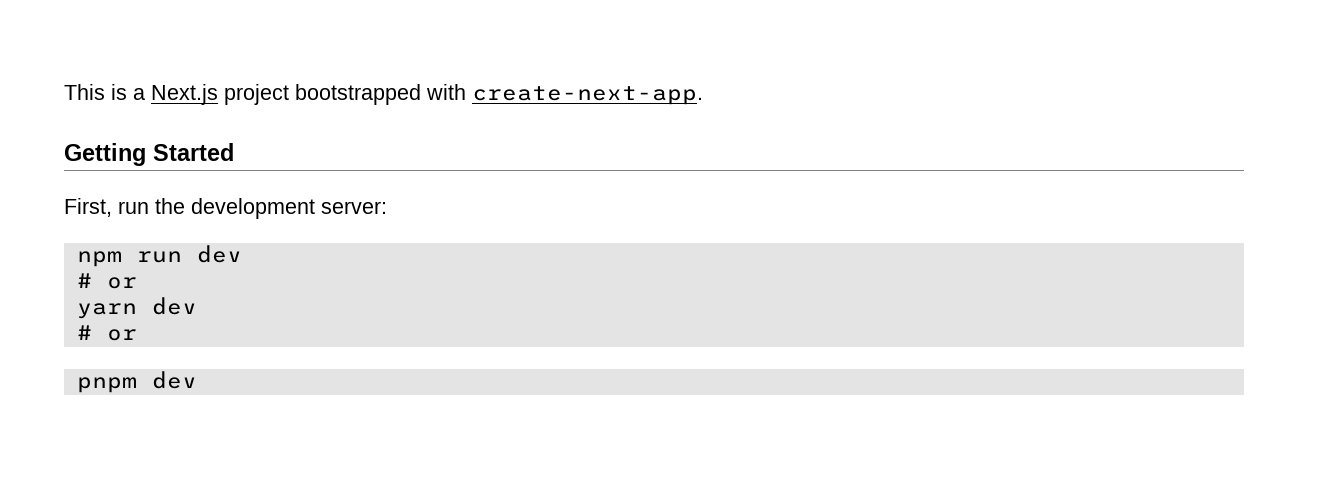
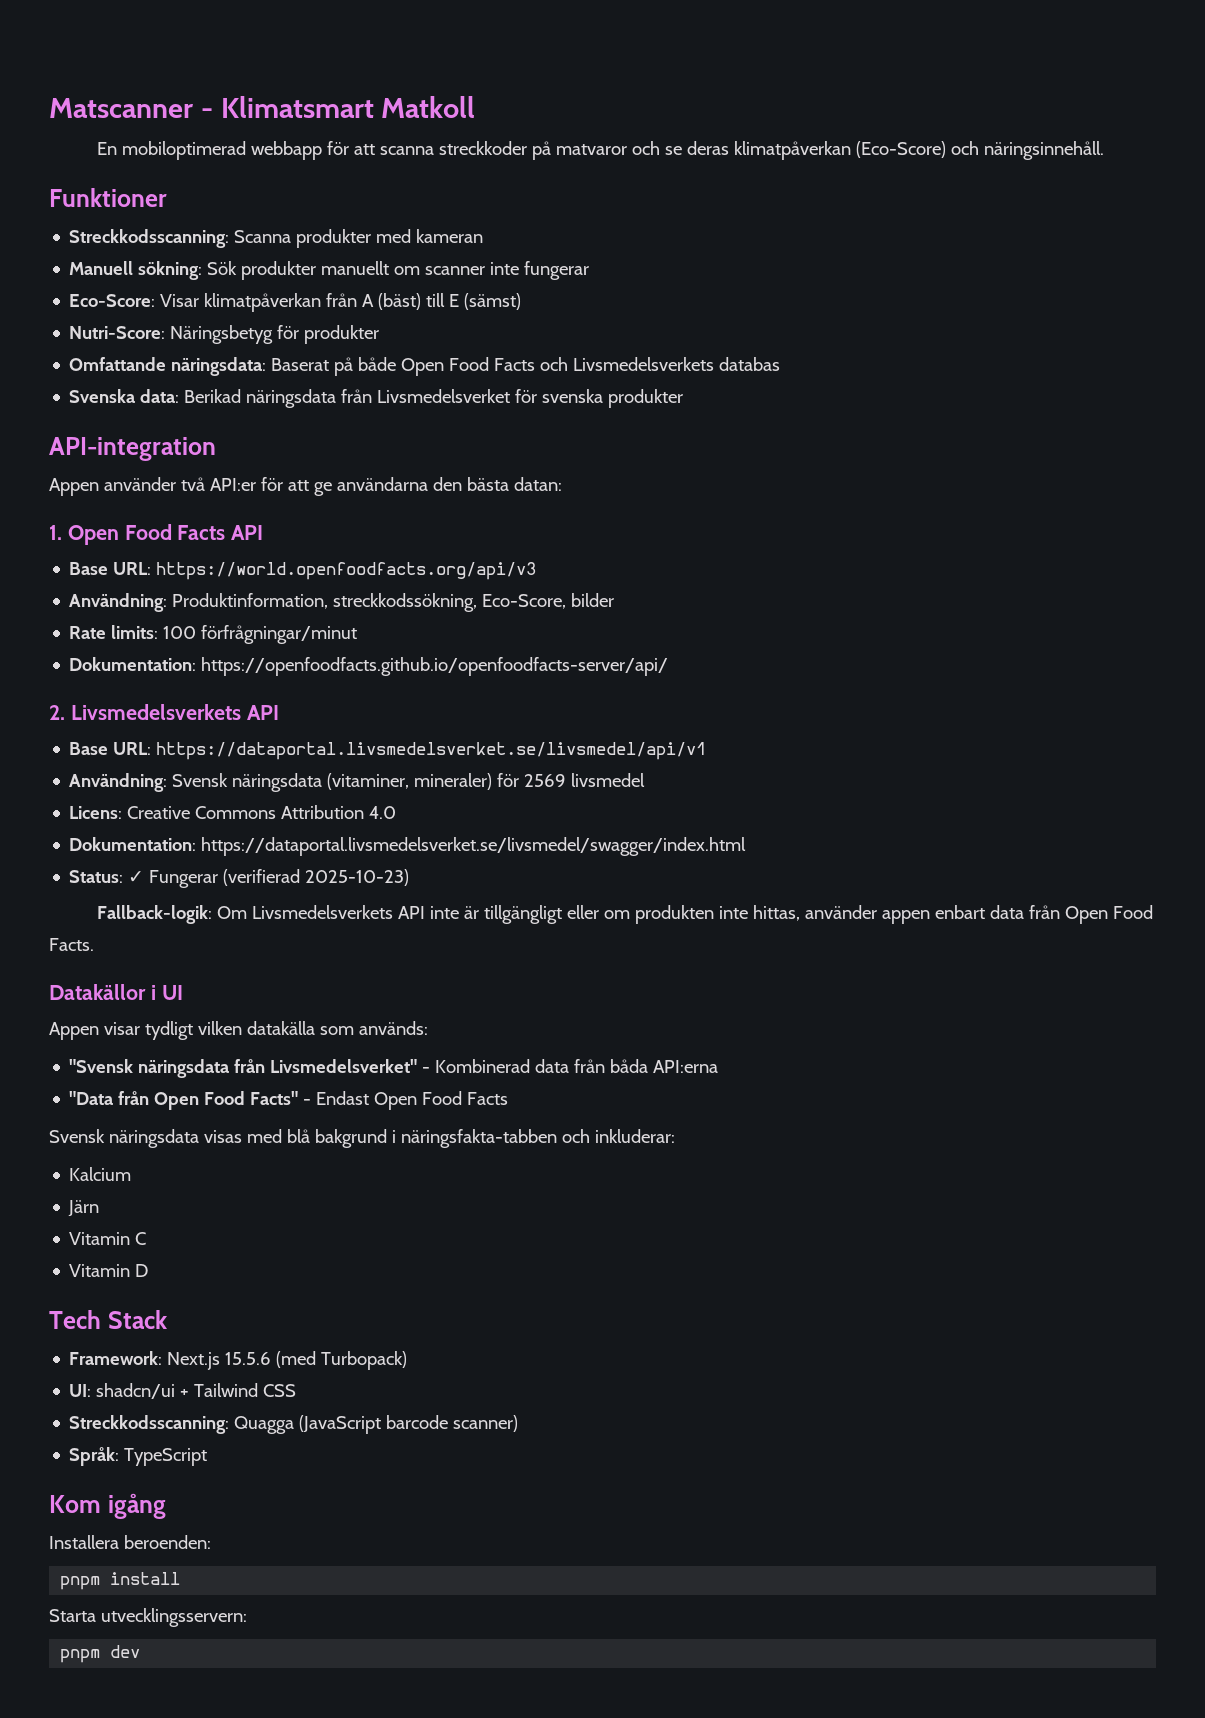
- This is a Next.js project bootstrapped with create-next-app.
- Getting Started
- First, run the development server:
- npm run dev
- # or
- yarn dev
- # or
+ Matscanner - Klimatsmart Matkoll
+ En mobiloptimerad webbapp för att scanna streckkoder på matvaror och se deras klimatpåverkan (Eco-Score) och näringsinnehåll.
+ Funktioner
+ Streckkodsscanning: Scanna produkter med kameran
+ Manuell sökning: Sök produkter manuellt om scanner inte fungerar
+ Eco-Score: Visar klimatpåverkan från A (bäst) till E (sämst)
+ Nutri-Score: Näringsbetyg för produkter
+ Omfattande näringsdata: Baserat på både Open Food Facts och Livsmedelsverkets databas
+ Svenska data: Berikad näringsdata från Livsmedelsverket för svenska produkter
+ API-integration
+ Appen använder två API:er för att ge användarna den bästa datan:
+ 1. Open Food Facts API
+ Base URL: https://world.openfoodfacts.org/api/v3
+ Användning: Produktinformation, streckkodssökning, Eco-Score, bilder
+ Rate limits: 100 förfrågningar/minut
+ Dokumentation: https://openfoodfacts.github.io/openfoodfacts-server/api/
+ 2. Livsmedelsverkets API
+ Base URL: https://dataportal.livsmedelsverket.se/livsmedel/api/v1
+ Användning: Svensk näringsdata (vitaminer, mineraler) för 2569 livsmedel
+ Licens: Creative Commons Attribution 4.0
+ Dokumentation: https://dataportal.livsmedelsverket.se/livsmedel/swagger/index.html
+ Status: ✓ Fungerar (verifierad 2025-10-23)
+ Fallback-logik: Om Livsmedelsverkets API inte är tillgängligt eller om produkten inte hittas, använder appen enbart data från Open Food Facts.
+ Datakällor i UI
+ Appen visar tydligt vilken datakälla som används:
+ "Svensk näringsdata från Livsmedelsverket" - Kombinerad data från båda API:erna
+ "Data från Open Food Facts" - Endast Open Food Facts
+ Svensk näringsdata visas med blå bakgrund i näringsfakta-tabben och inkluderar:
+ Kalcium
+ Järn
+ Vitamin C
+ Vitamin D
+ Tech Stack
+ Framework: Next.js 15.5.6 (med Turbopack)
+ UI: shadcn/ui + Tailwind CSS
+ Streckkodsscanning: Quagga (JavaScript barcode scanner)
+ Språk: TypeScript
+ Kom igång
+ Installera beroenden:
+ pnpm install
+ Starta utvecklingsservern:

